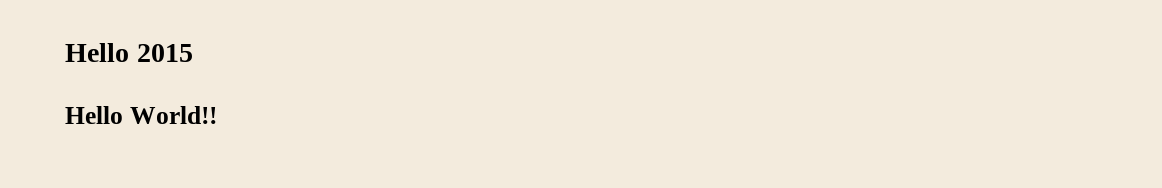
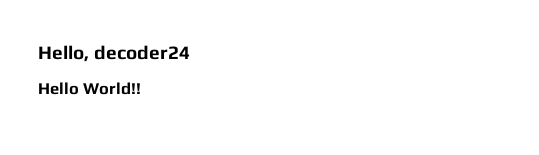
- Hello 2015
+ Hello, decoder24

